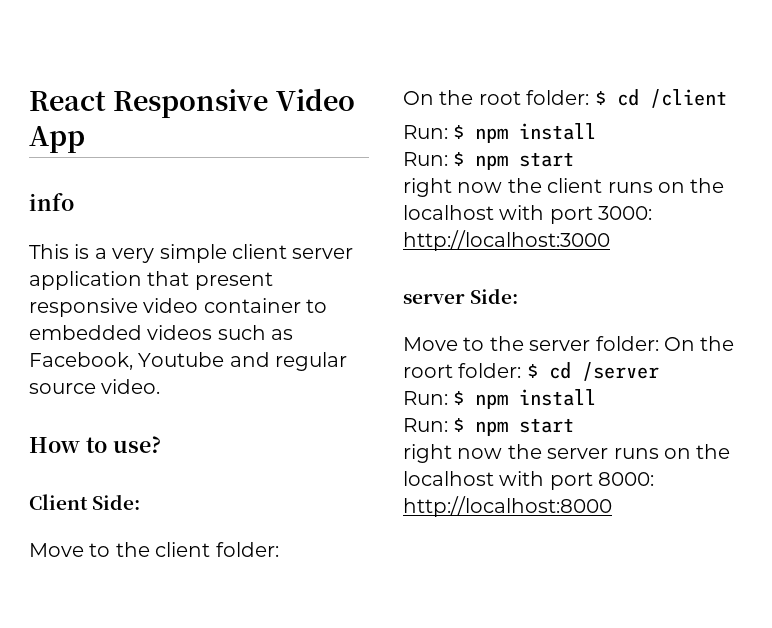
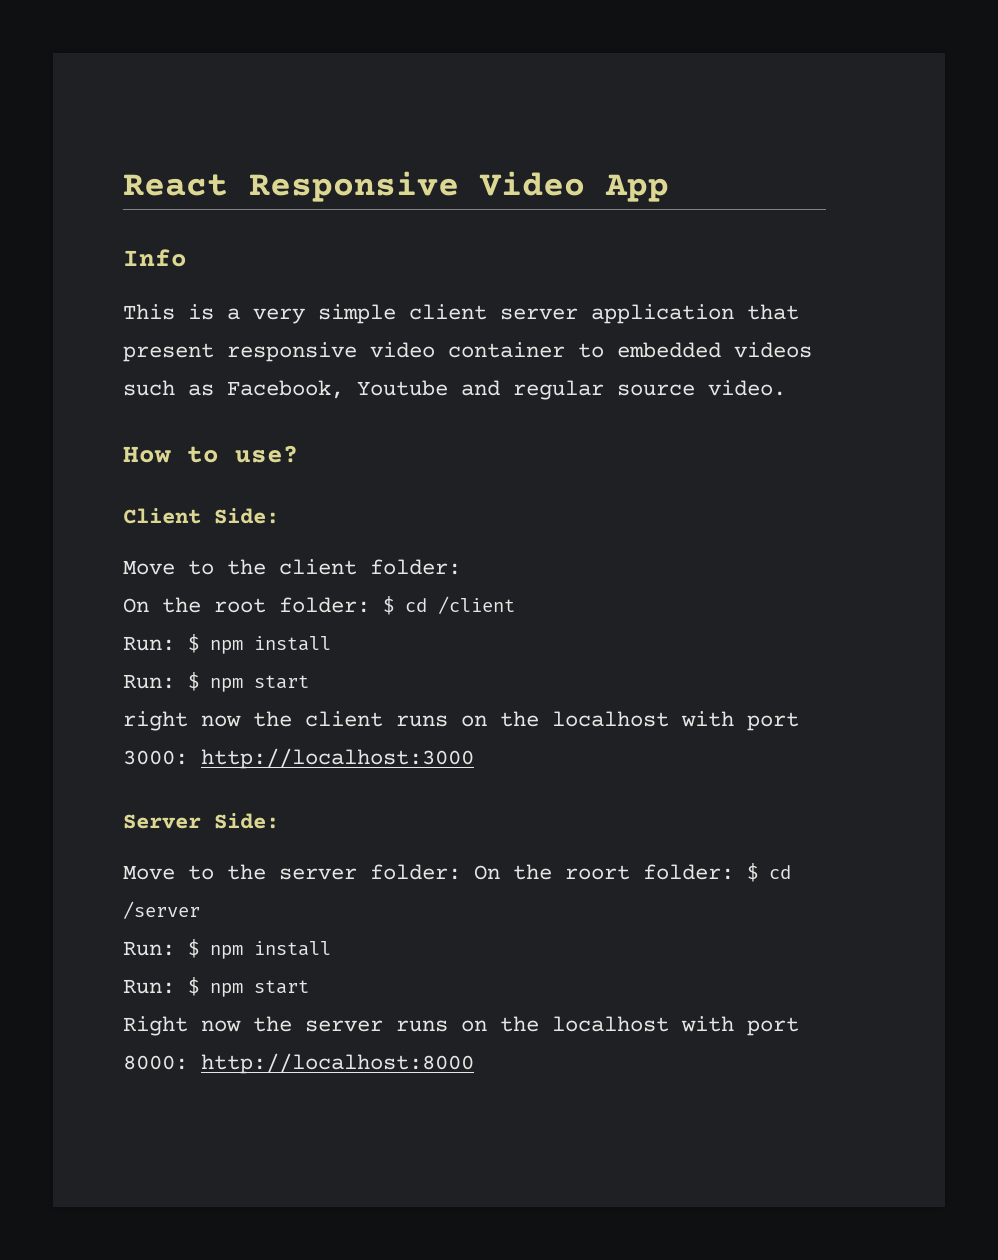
- info
+ Info
- server Side:
+ Server Side:
- right now the server runs on the localhost with port 8000: http://localhost:8000
+ Right now the server runs on the localhost with port 8000: http://localhost:8000

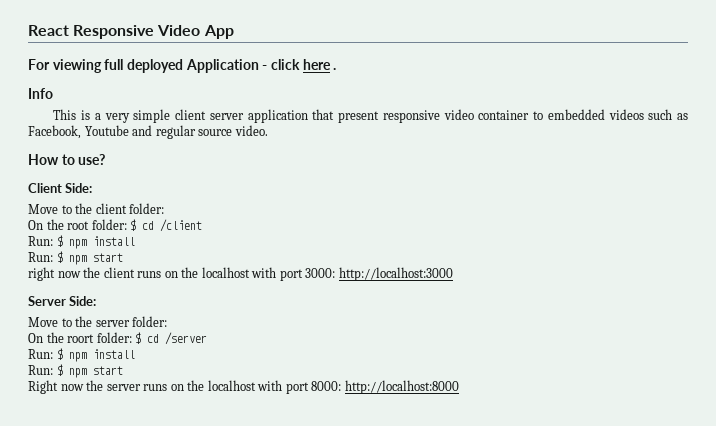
+ For viewing full deployed Application - click here .
- Move to the server folder: On the roort folder: $ cd /server
+ Move to the server folder:
+ On the roort folder: $ cd /server

